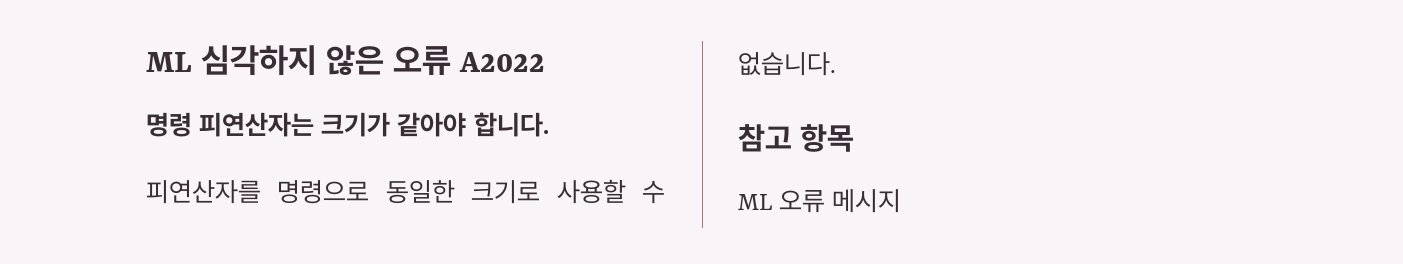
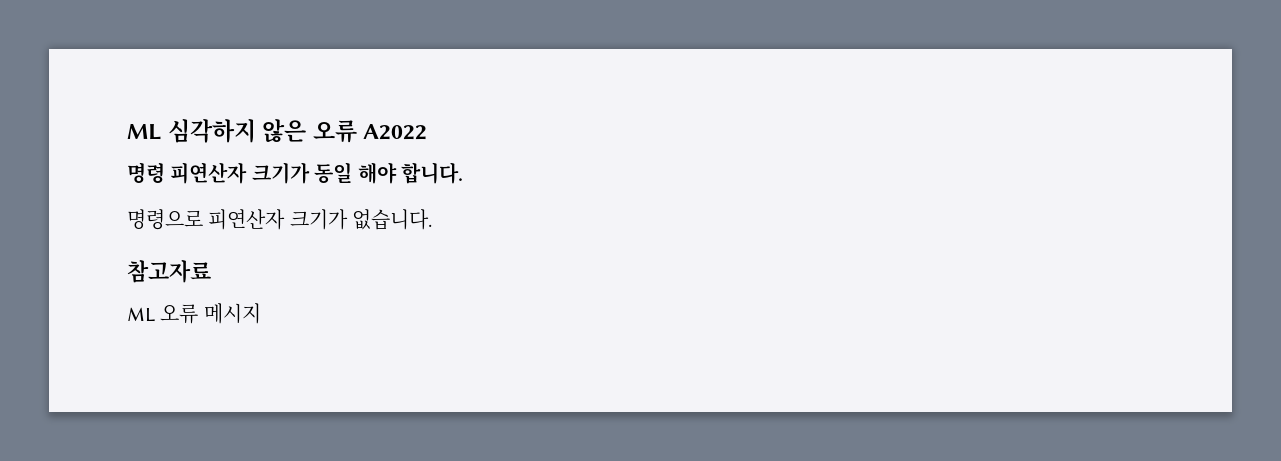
- 명령 피연산자는 크기가 같아야 합니다.
- 피연산자를 명령으로 동일한 크기로 사용할 수 없습니다.
+ 명령 피연산자 크기가 동일 해야 합니다.
+ 명령으로 피연산자 크기가 없습니다.
- 참고 항목
+ 참고자료

